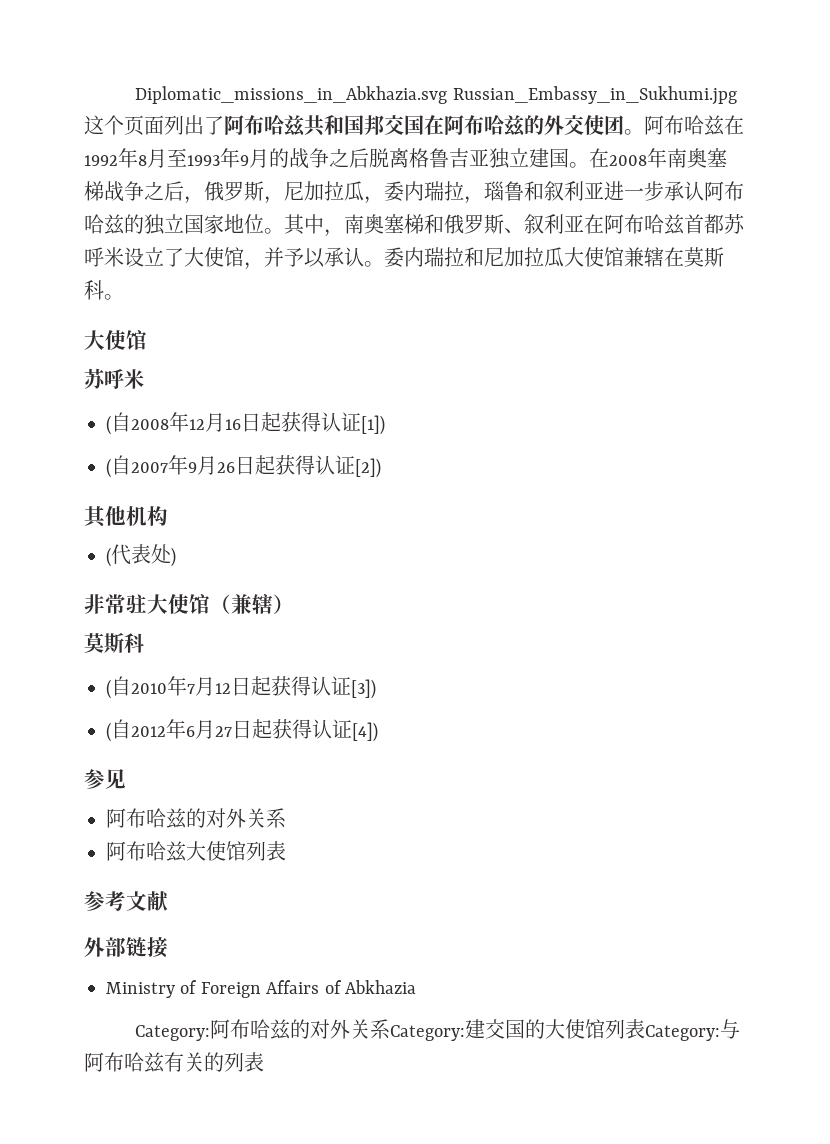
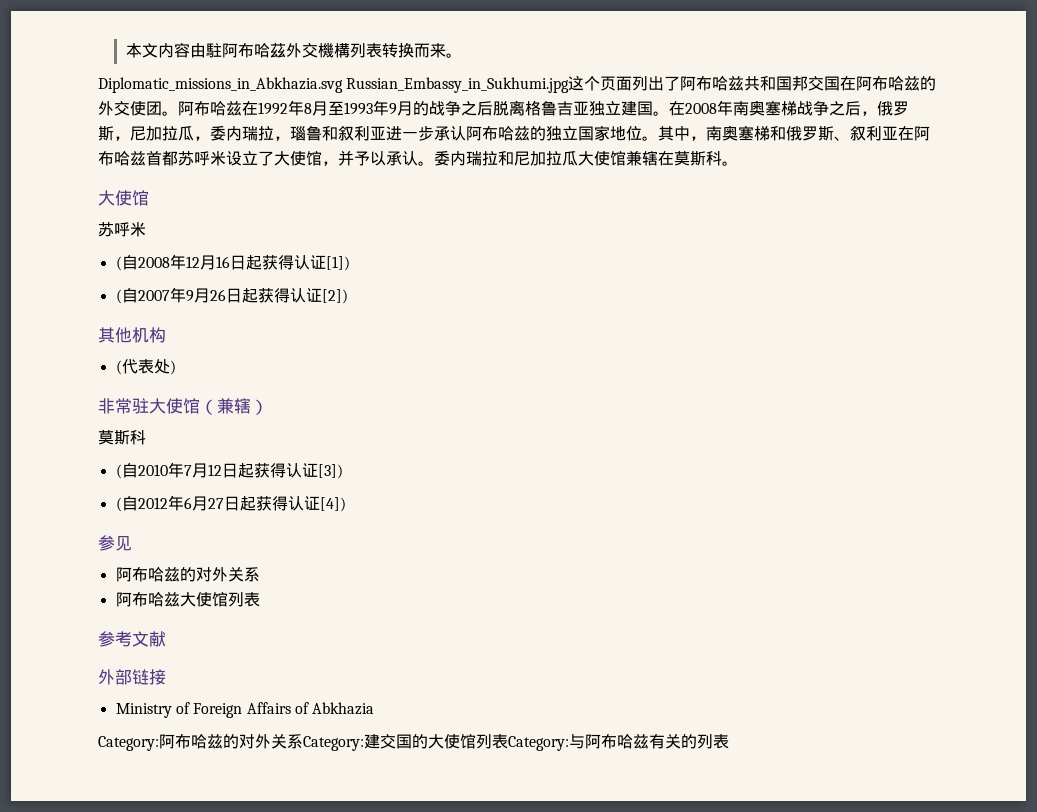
+ 本文内容由駐阿布哈茲外交機構列表转换而来。

